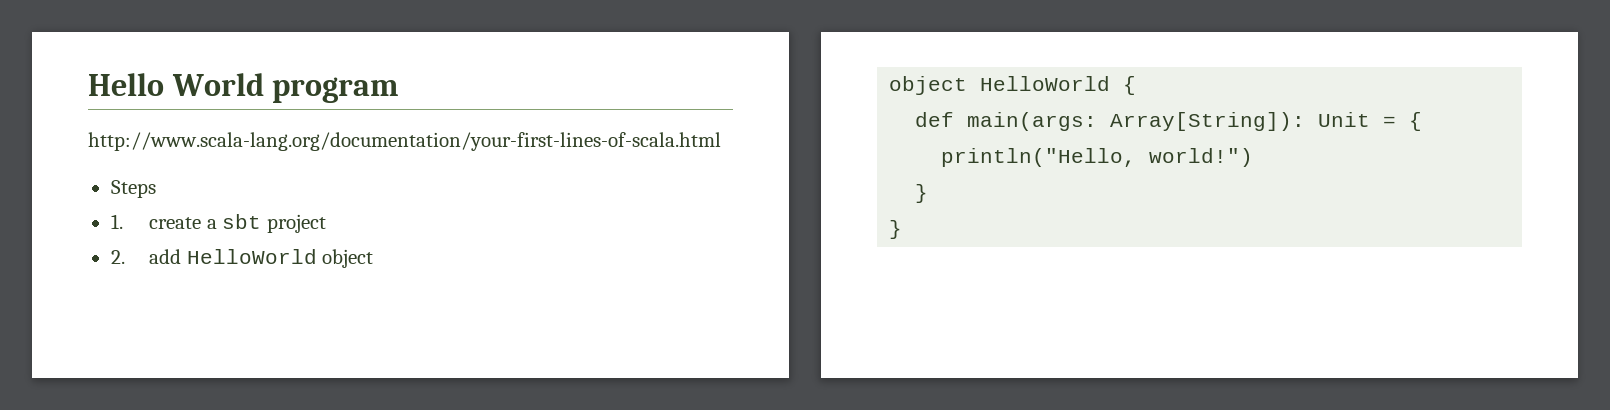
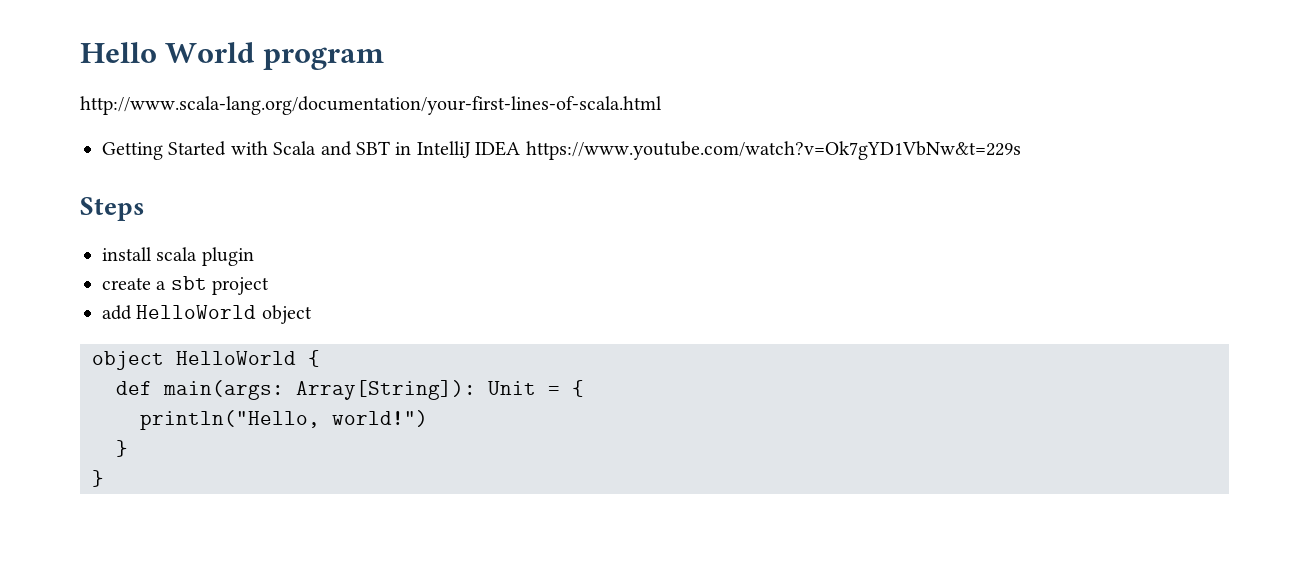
+ Getting Started with Scala and SBT in IntelliJ IDEA https://www.youtube.com/watch?v=Ok7gYD1VbNw&t=229s
  Steps
- 1. create a sbt project
+ install scala plugin
+ create a sbt project
- 2. add HelloWorld object
+ add HelloWorld object

